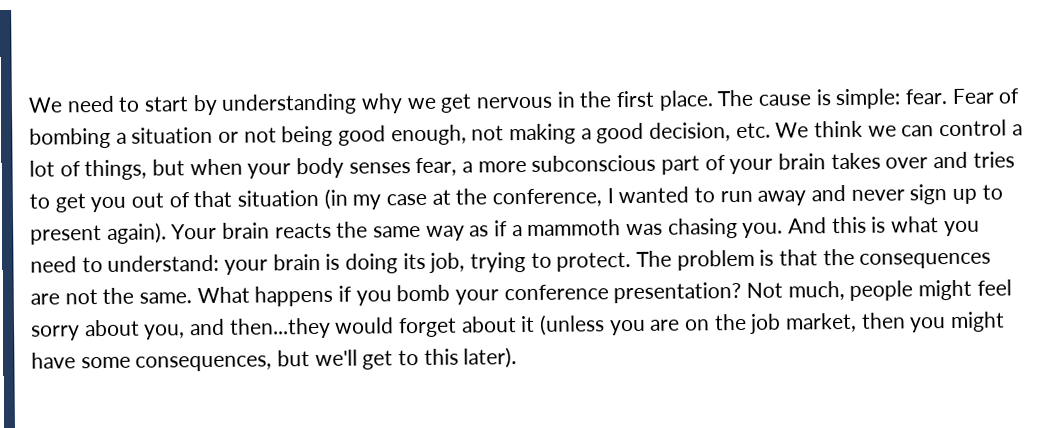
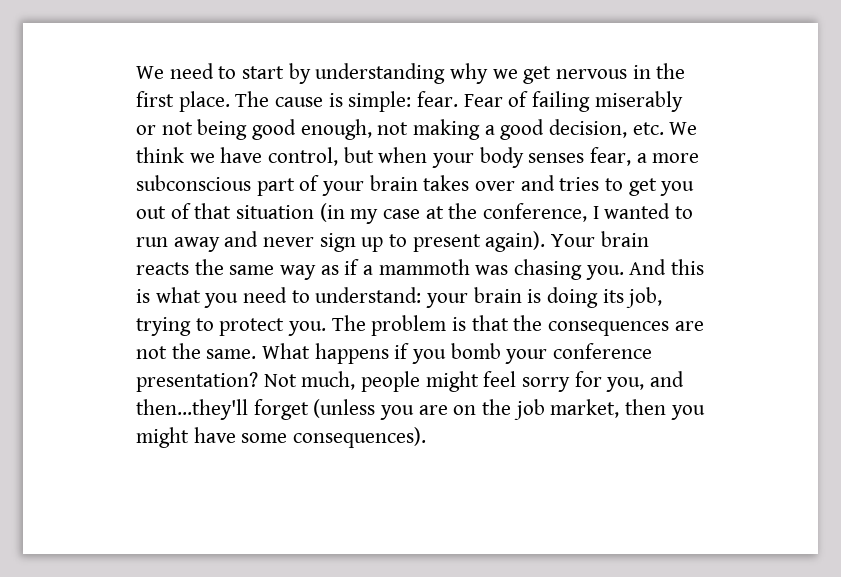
- Fear of bombing a situation or not being good enough, not making a good decision, etc. We think we can control a lot of things, but when your body senses fear, a more subconscious part of your brain takes over and tries to get you out of that situation (in my case at the conference, I wanted to run away and never sign up to present again).
+ Fear of failing miserably or not being good enough, not making a good decision, etc. We think we have control, but when your body senses fear, a more subconscious part of your brain takes over and tries to get you out of that situation (in my case at the conference, I wanted to run away and never sign up to present again).
- And this is what you need to understand: your brain is doing its job, trying to protect.
+ And this is what you need to understand: your brain is doing its job, trying to protect you.
- Not much, people might feel sorry about you, and then...they would forget about it (unless you are on the job market, then you might have some consequences, but we'll get to this later).
+ Not much, people might feel sorry for you, and then...they'll forget (unless you are on the job market, then you might have some consequences).

